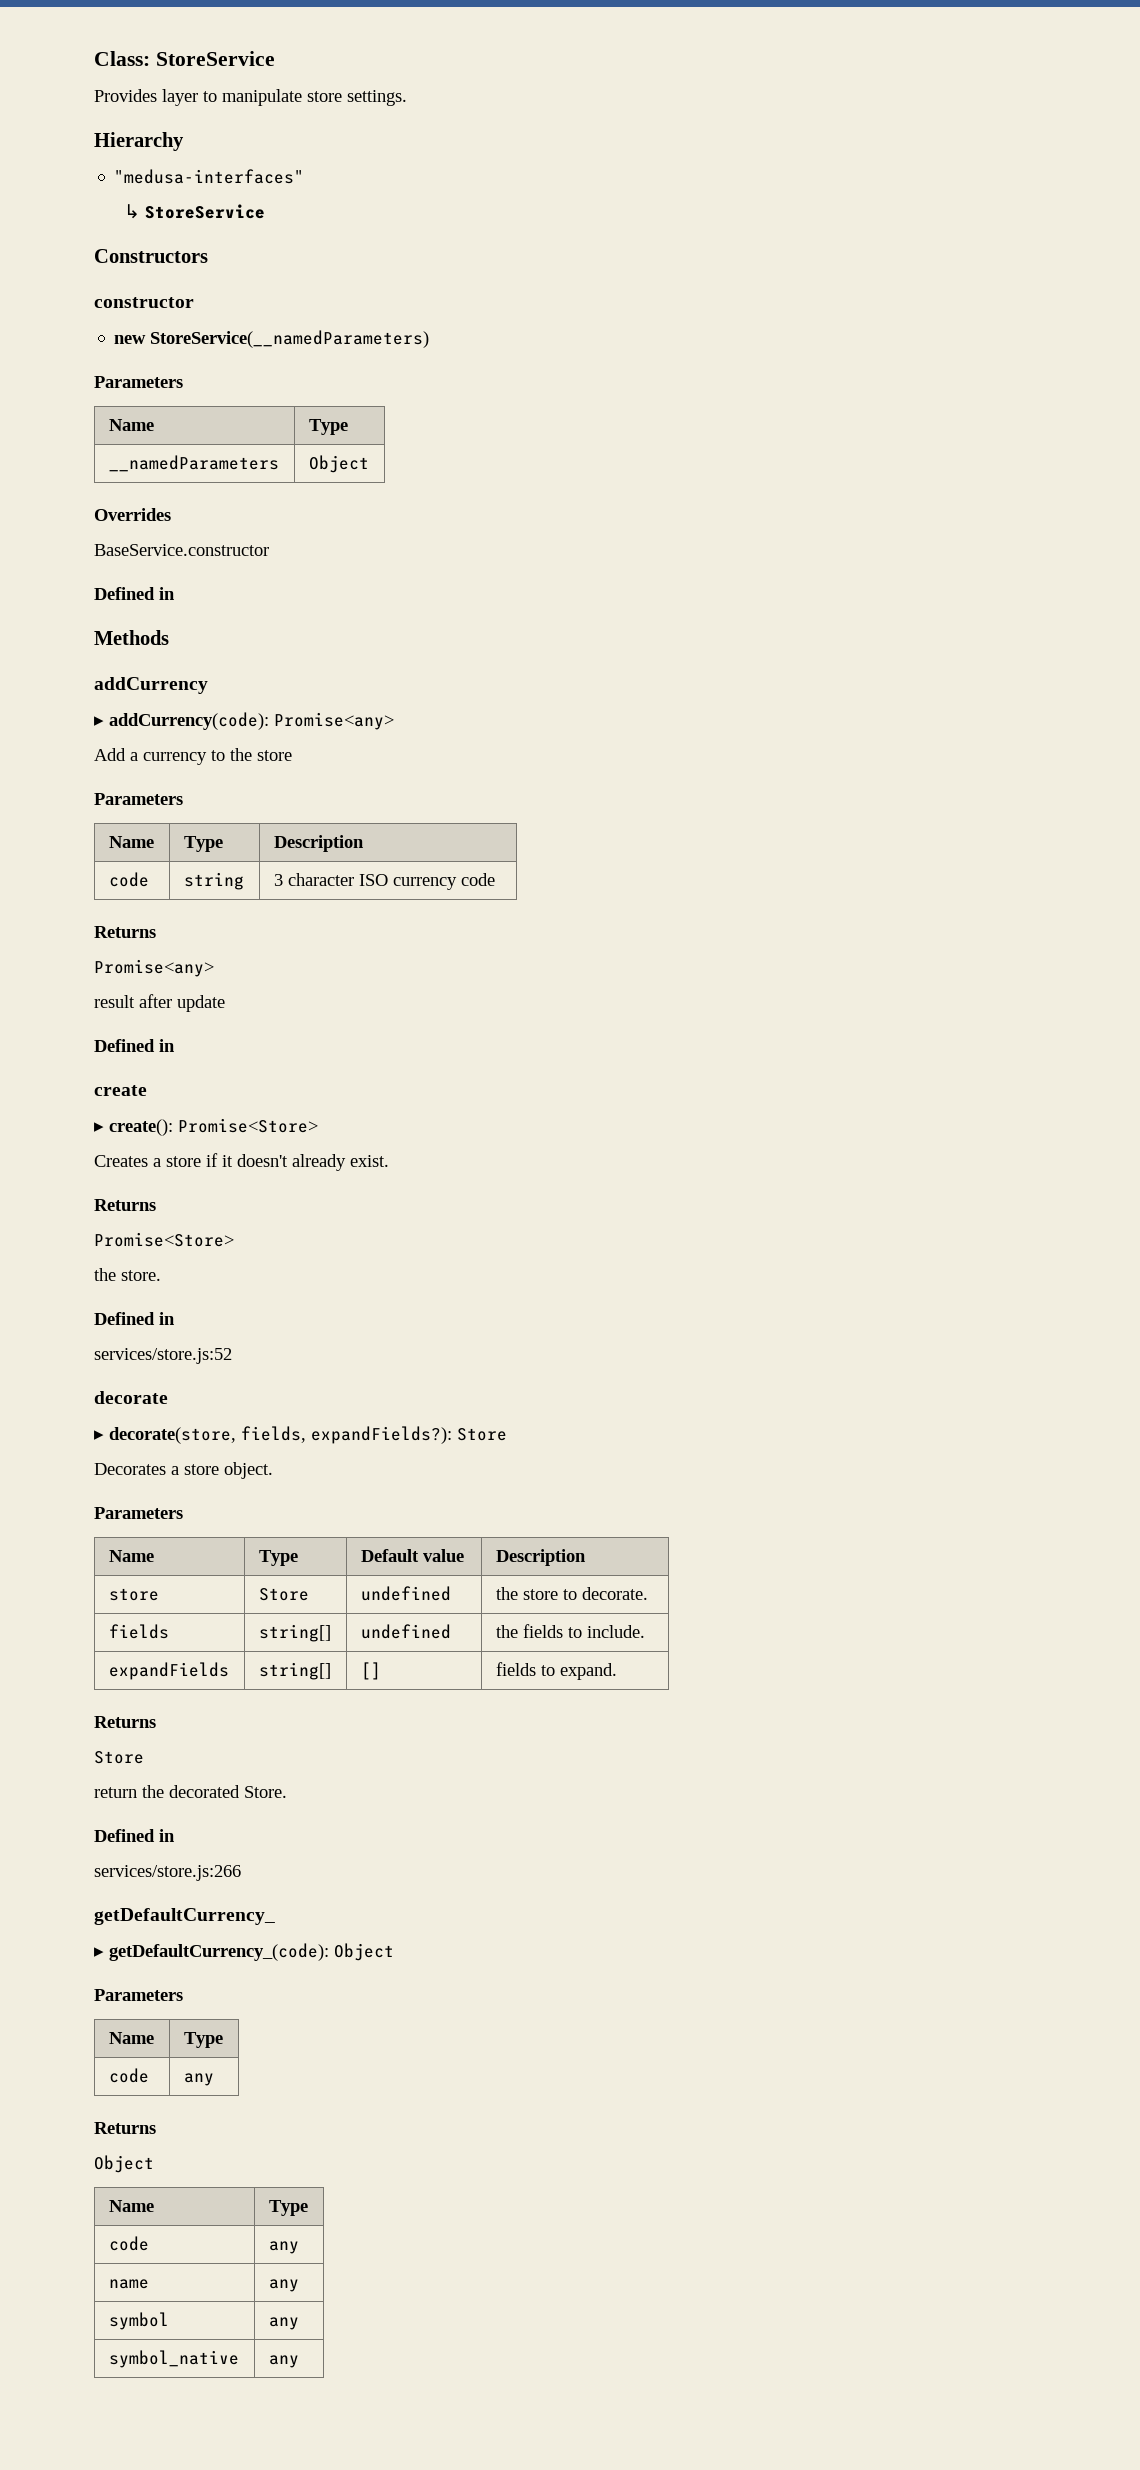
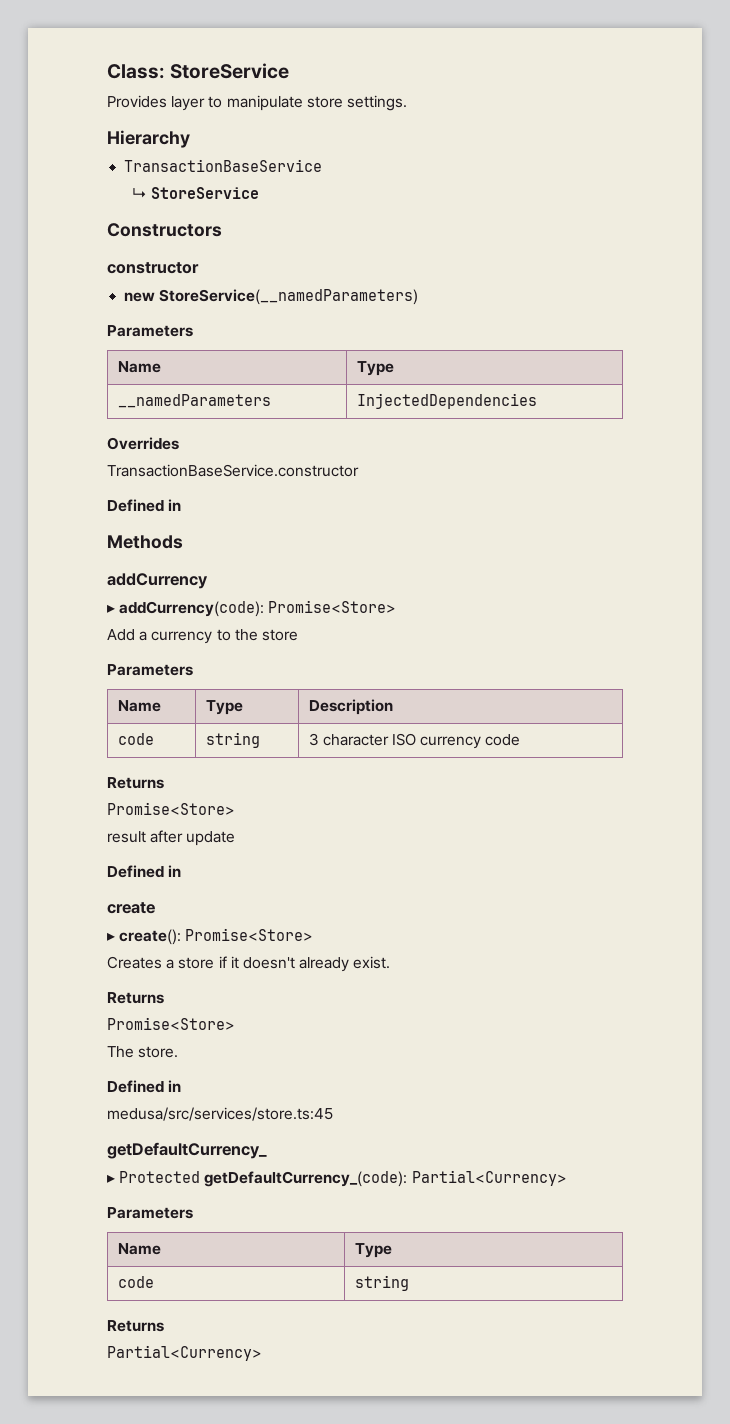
- "medusa-interfaces"
+ TransactionBaseService
- __namedParameters | Object
+ __namedParameters | InjectedDependencies
- BaseService.constructor
+ TransactionBaseService.constructor
- ▸ addCurrency(code): Promise<any>
+ ▸ addCurrency(code): Promise<Store>
  code | string | 3 character ISO currency code
  Returns
- Promise<any>
+ Promise<Store>
- the store.
+ The store.
- services/store.js:52
- decorate
- ▸ decorate(store, fields, expandFields?): Store
- Decorates a store object.
- Parameters
- Name | Type | Default value | Description
- store | Store | undefined | the store to decorate.
- fields | string[] | undefined | the fields to include.
- expandFields | string[] | [] | fields to expand.
- Returns
- Store
- return the decorated Store.
- Defined in
- services/store.js:266
+ medusa/src/services/store.ts:45
- ▸ getDefaultCurrency_(code): Object
+ ▸ Protected getDefaultCurrency_(code): Partial<Currency>
  Parameters
  Name | Type
- code | any
+ code | string
  Returns
- Object
- Name | Type
- code | any
- name | any
- symbol | any
- symbol_native | any
+ Partial<Currency>

